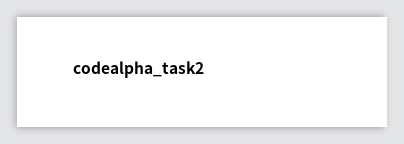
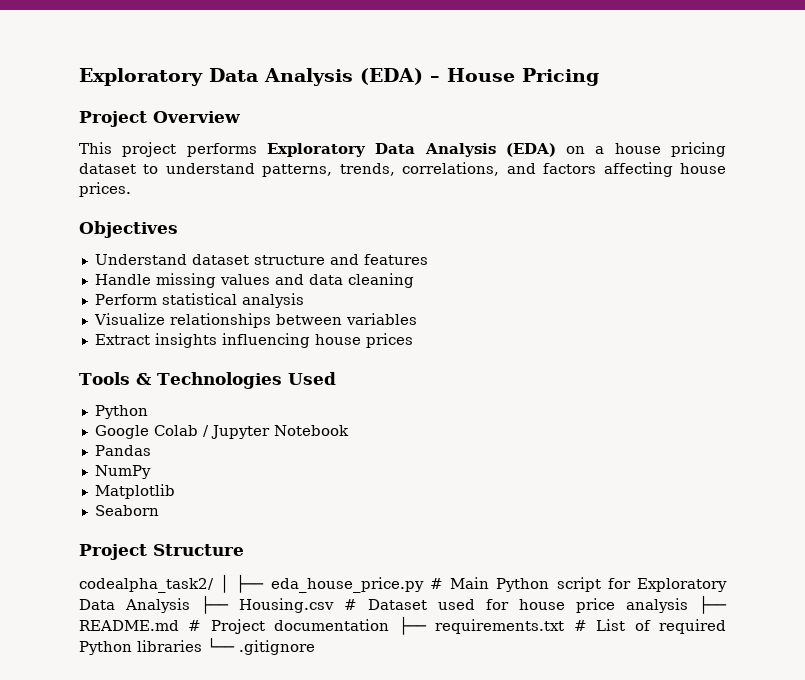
- codealpha_task2
+ Exploratory Data Analysis (EDA) – House Pricing
+ Project Overview
+ This project performs Exploratory Data Analysis (EDA) on a house pricing dataset to understand patterns, trends, correlations, and factors affecting house prices.
+ Objectives
+ Understand dataset structure and features
+ Handle missing values and data cleaning
+ Perform statistical analysis
+ Visualize relationships between variables
+ Extract insights influencing house prices
+ Tools & Technologies Used
+ Python
+ Google Colab / Jupyter Notebook
+ Pandas
+ NumPy
+ Matplotlib
+ Seaborn
+ Project Structure
+ codealpha_task2/ │ ├── eda_house_price.py # Main Python script for Exploratory Data Analysis ├── Housing.csv # Dataset used for house price analysis ├── README.md # Project documentation ├── requirements.txt # List of required Python libraries └── .gitignore

